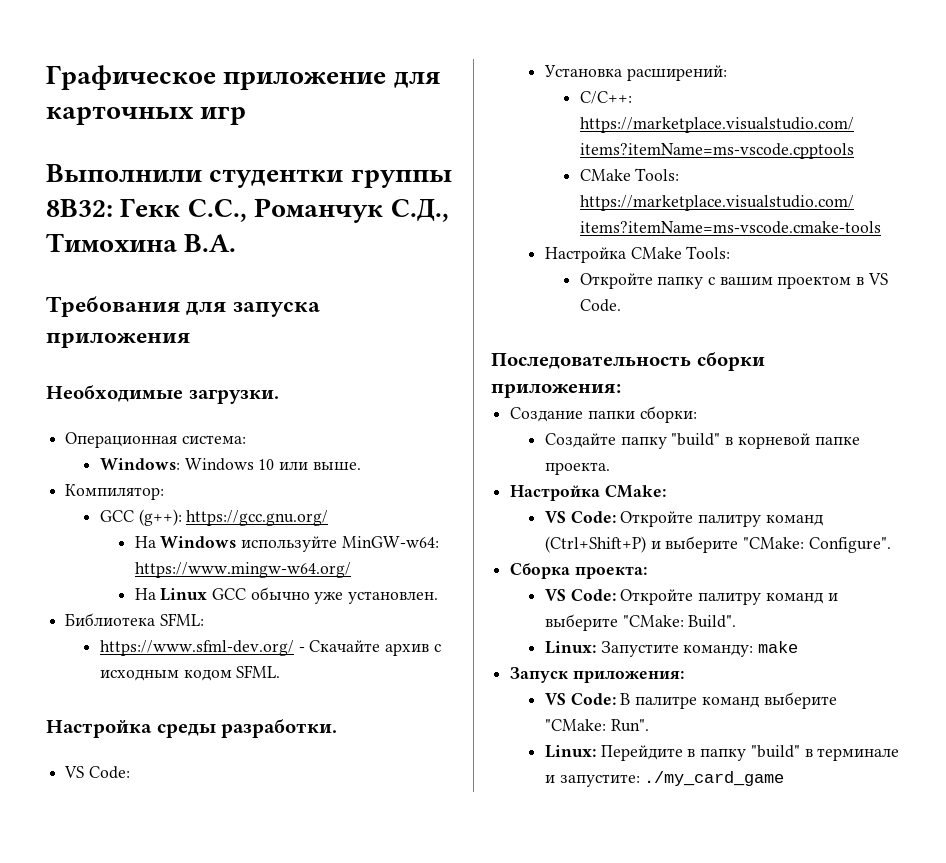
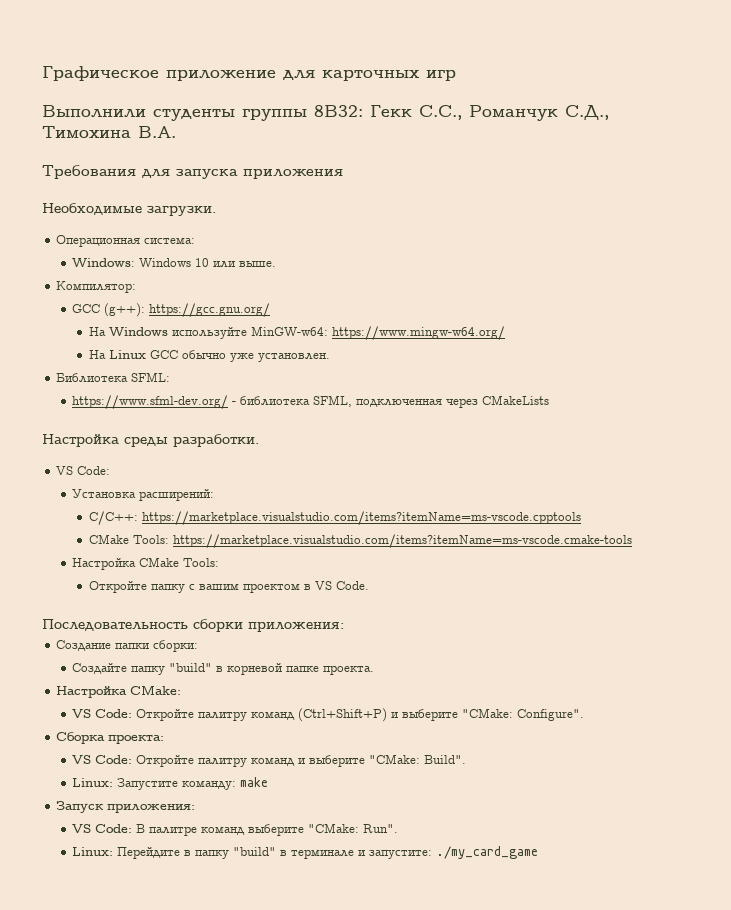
- Выполнили студентки группы 8В32: Гекк С.С., Романчук С.Д., Тимохина В.А.
+ Выполнили студенты группы 8В32: Гекк С.С., Романчук С.Д., Тимохина В.А.
- https://www.sfml-dev.org/ - Скачайте архив с исходным кодом SFML.
+ https://www.sfml-dev.org/ - библиотека SFML, подключенная через CMakeLists

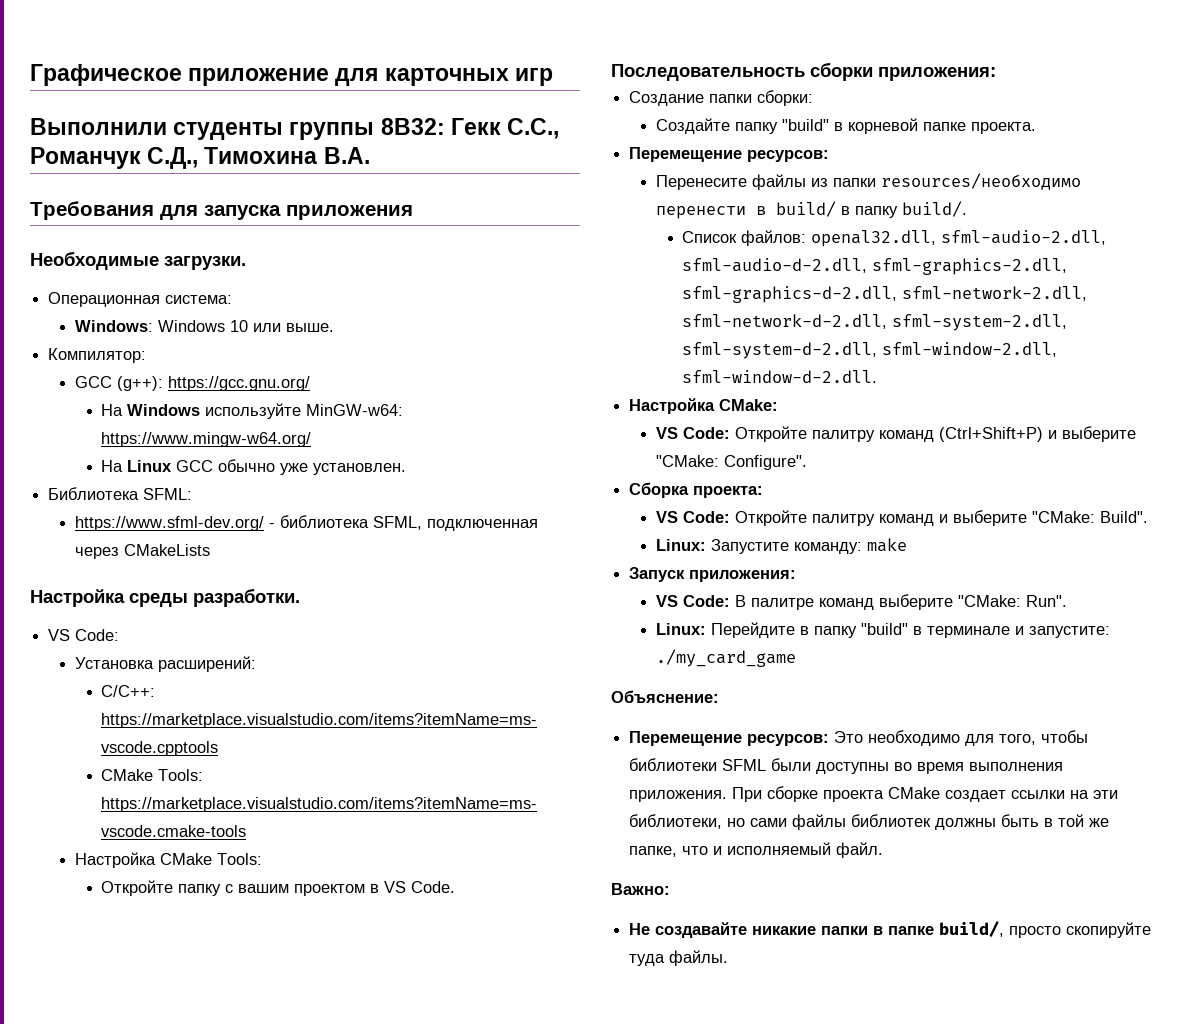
  Создайте папку "build" в корневой папке проекта.
+ Перемещение ресурсов:
+ Перенесите файлы из папки resources/необходимо перенести в build/ в папку build/.
+ Список файлов: openal32.dll, sfml-audio-2.dll, sfml-audio-d-2.dll, sfml-graphics-2.dll, sfml-graphics-d-2.dll, sfml-network-2.dll, sfml-network-d-2.dll, sfml-system-2.dll, sfml-system-d-2.dll, sfml-window-2.dll, sfml-window-d-2.dll.
+ Объяснение:
+ Перемещение ресурсов: Это необходимо для того, чтобы библиотеки SFML были доступны во время выполнения приложения. При сборке проекта CMake создает ссылки на эти библиотеки, но сами файлы библиотек должны быть в той же папке, что и исполняемый файл.
+ Важно:
+ Не создавайте никакие папки в папке build/, просто скопируйте туда файлы.

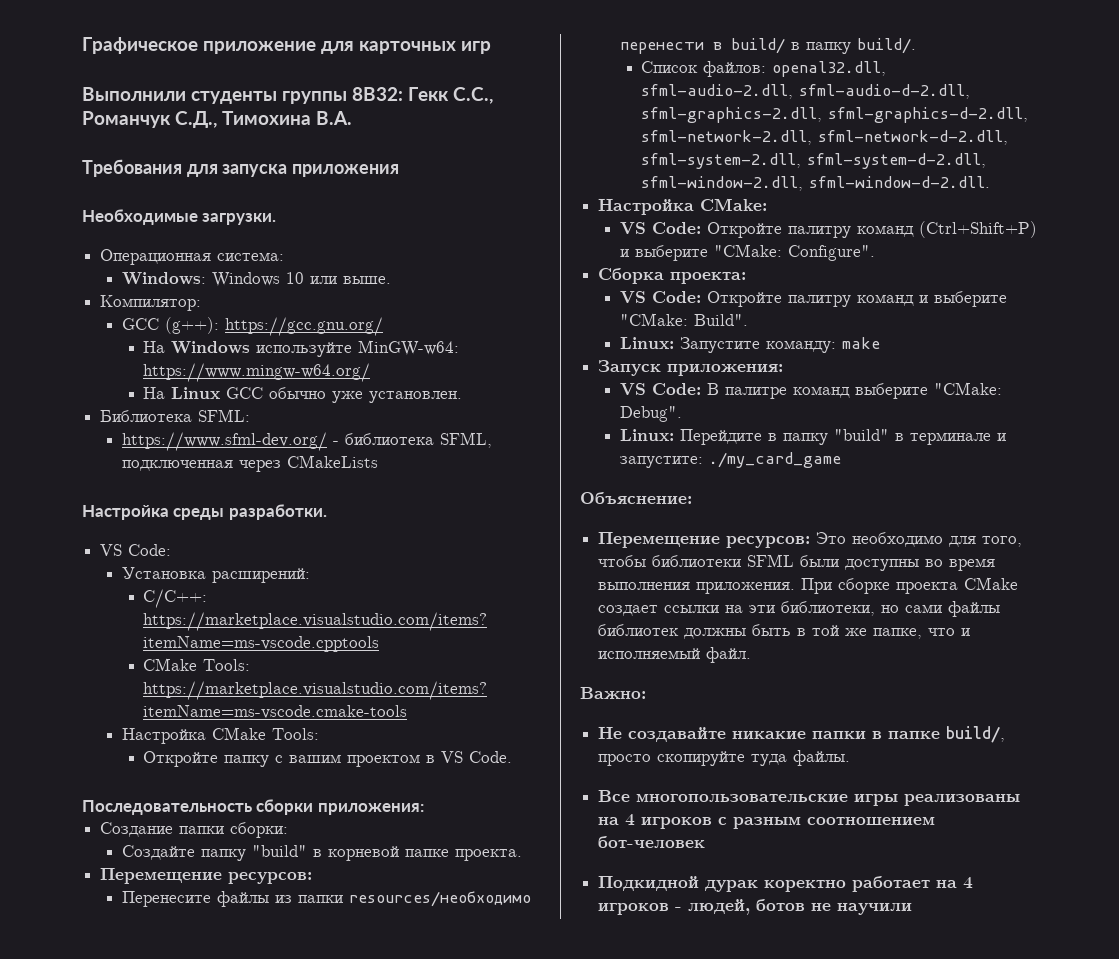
- VS Code: В палитре команд выберите "CMake: Run".
+ VS Code: В палитре команд выберите "CMake: Debug".
+ Все многопользовательские игры реализованы на 4 игроков с разным соотношением бот-человек
+ Подкидной дурак коректно работает на 4 игроков - людей, ботов не научили

